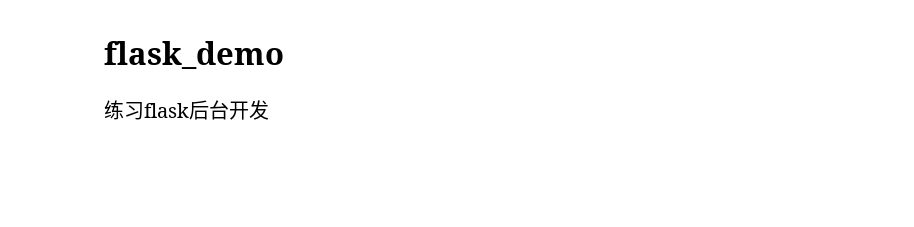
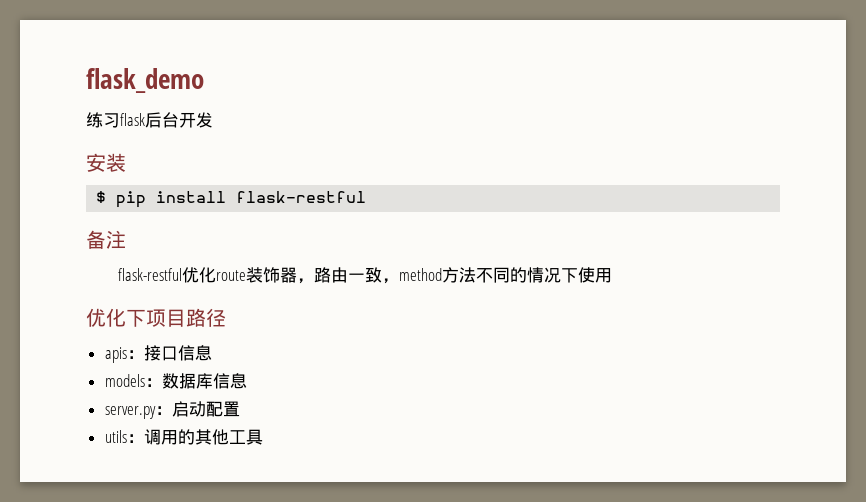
+ 安装
+ $ pip install flask-restful
+ 备注
+ flask-restful优化route装饰器，路由一致，method方法不同的情况下使用
+ 优化下项目路径
+ apis：接口信息
+ models：数据库信息
+ server.py：启动配置
+ utils：调用的其他工具

